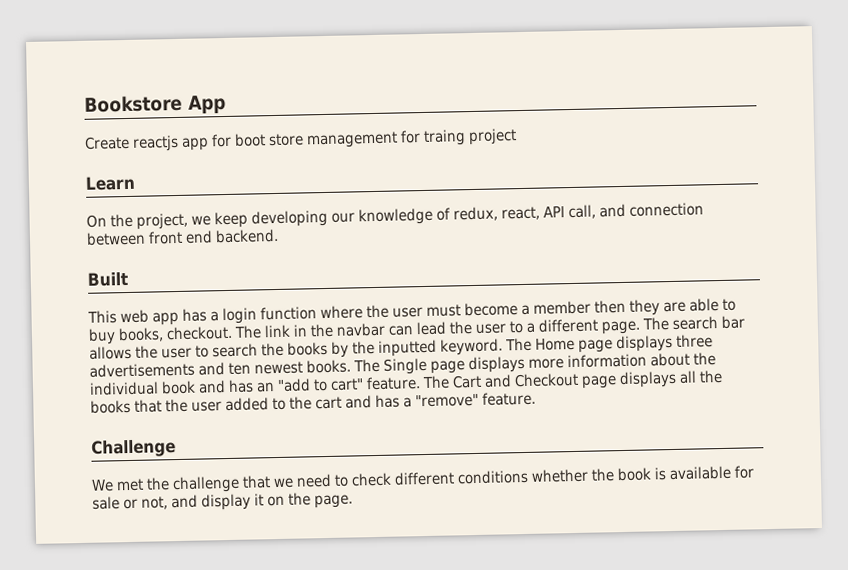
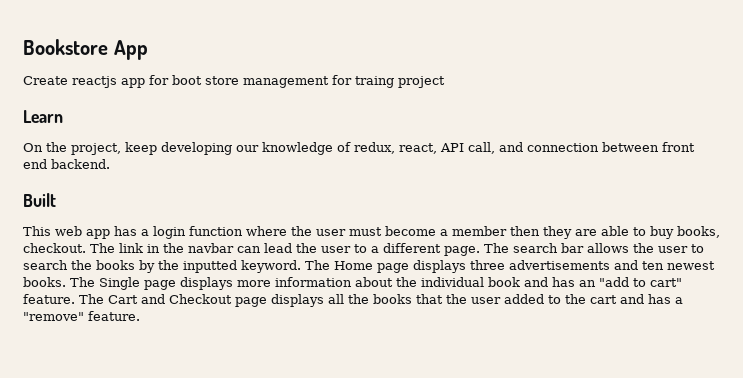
- On the project, we keep developing our knowledge of redux, react, API call, and connection between front end backend.
+ On the project, keep developing our knowledge of redux, react, API call, and connection between front end backend.
- Challenge
- We met the challenge that we need to check different conditions whether the book is available for sale or not, and display it on the page.

